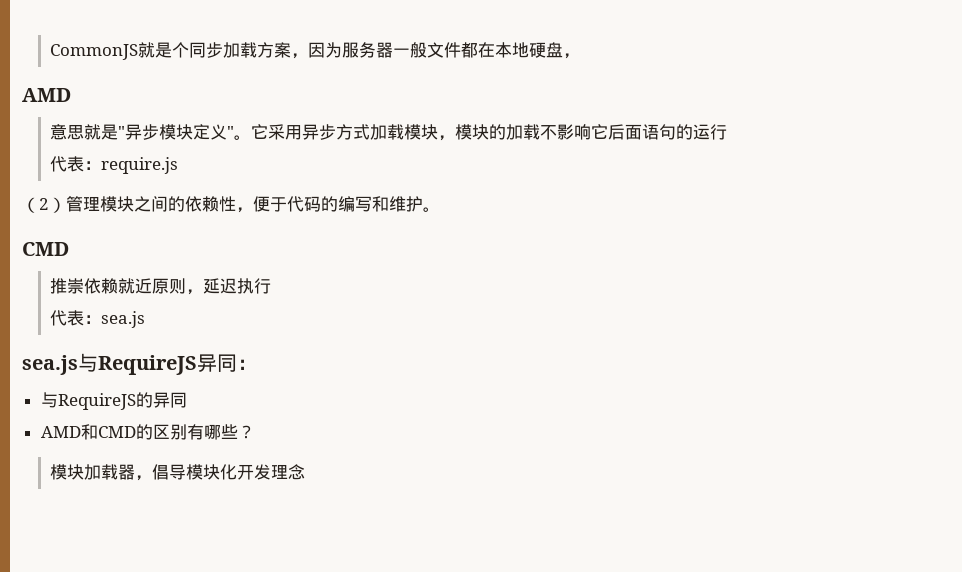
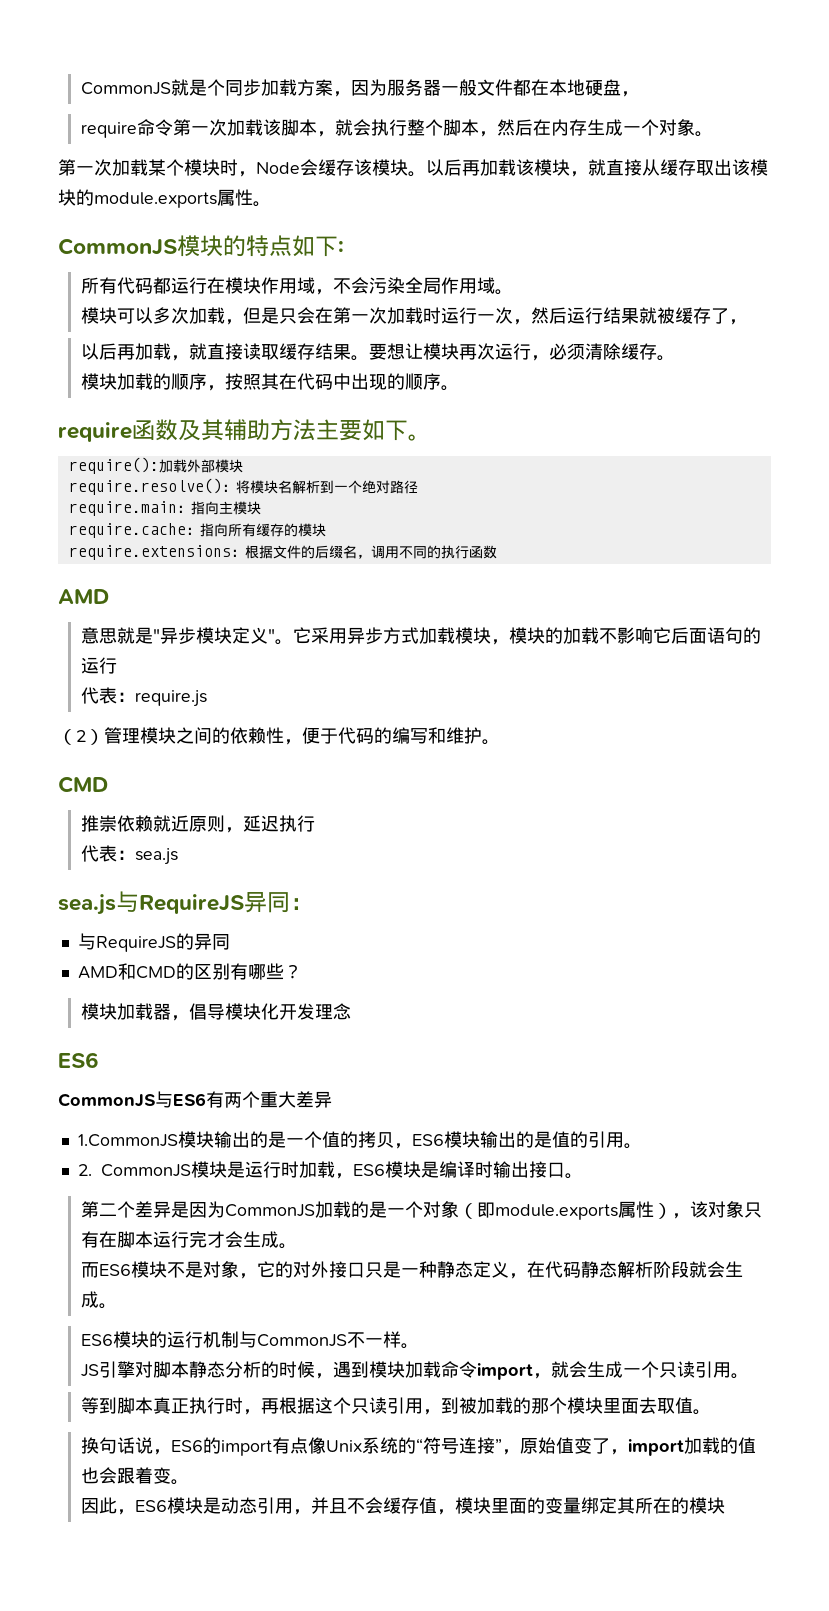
+ require命令第一次加载该脚本，就会执行整个脚本，然后在内存生成一个对象。
+ 第一次加载某个模块时，Node会缓存该模块。以后再加载该模块，就直接从缓存取出该模块的module.exports属性。
+ CommonJS模块的特点如下:
+ 所有代码都运行在模块作用域，不会污染全局作用域。
+ 模块可以多次加载，但是只会在第一次加载时运行一次，然后运行结果就被缓存了，
+ 以后再加载，就直接读取缓存结果。要想让模块再次运行，必须清除缓存。
+ 模块加载的顺序，按照其在代码中出现的顺序。
+ require函数及其辅助方法主要如下。
+ require():加载外部模块
+ require.resolve()：将模块名解析到一个绝对路径
+ require.main：指向主模块
+ require.cache：指向所有缓存的模块
+ require.extensions：根据文件的后缀名，调用不同的执行函数
  模块加载器，倡导模块化开发理念
+ ES6
+ CommonJS与ES6有两个重大差异
+ 1.CommonJS模块输出的是一个值的拷贝，ES6模块输出的是值的引用。
+ 2. CommonJS模块是运行时加载，ES6模块是编译时输出接口。
+ 第二个差异是因为CommonJS加载的是一个对象（即module.exports属性），该对象只有在脚本运行完才会生成。
+ 而ES6模块不是对象，它的对外接口只是一种静态定义，在代码静态解析阶段就会生成。
+ ES6模块的运行机制与CommonJS不一样。
+ JS引擎对脚本静态分析的时候，遇到模块加载命令import，就会生成一个只读引用。
+ 等到脚本真正执行时，再根据这个只读引用，到被加载的那个模块里面去取值。
+ 换句话说，ES6的import有点像Unix系统的“符号连接”，原始值变了，import加载的值也会跟着变。
+ 因此，ES6模块是动态引用，并且不会缓存值，模块里面的变量绑定其所在的模块

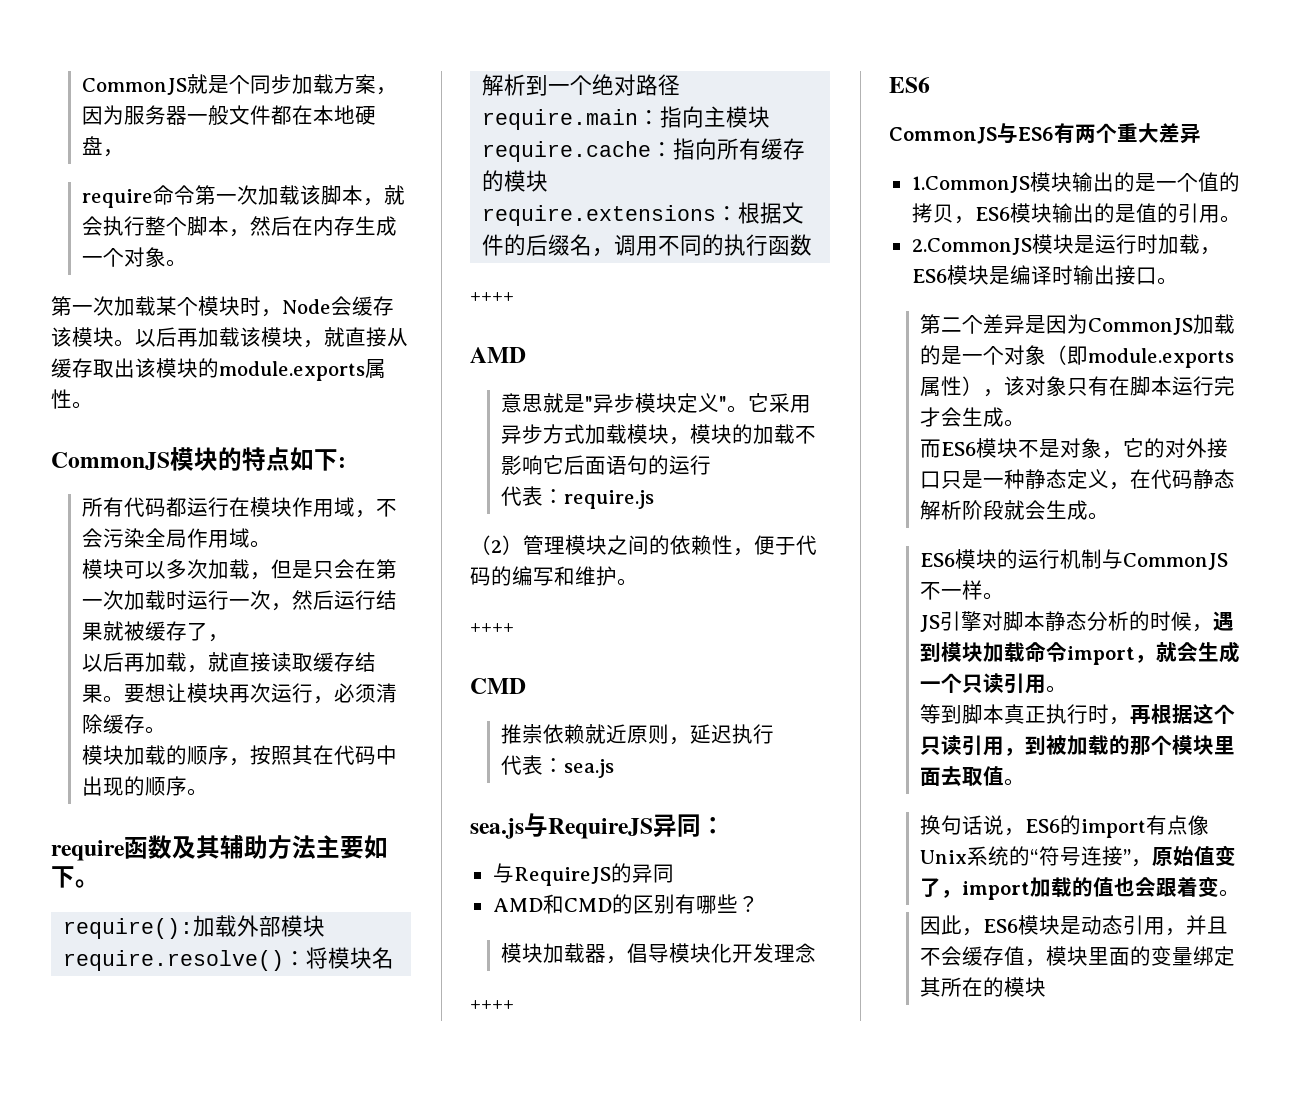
  require.extensions：根据文件的后缀名，调用不同的执行函数
+ ++++
  （2）管理模块之间的依赖性，便于代码的编写和维护。
+ ++++
  模块加载器，倡导模块化开发理念
+ ++++
- 2. CommonJS模块是运行时加载，ES6模块是编译时输出接口。
+ 2.CommonJS模块是运行时加载，ES6模块是编译时输出接口。

